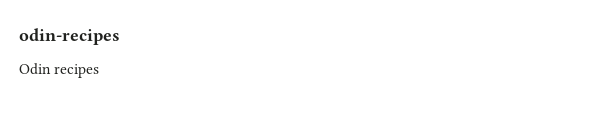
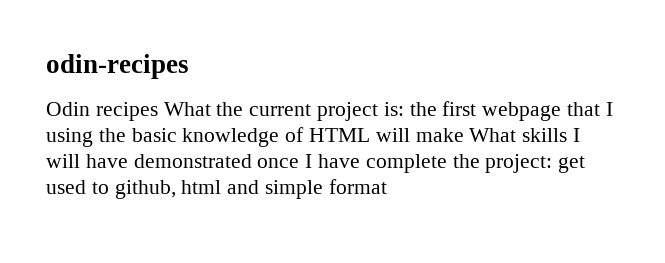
- Odin recipes
+ Odin recipes What the current project is: the first webpage that I using the basic knowledge of HTML will make What skills I will have demonstrated once I have complete the project: get used to github, html and simple format

